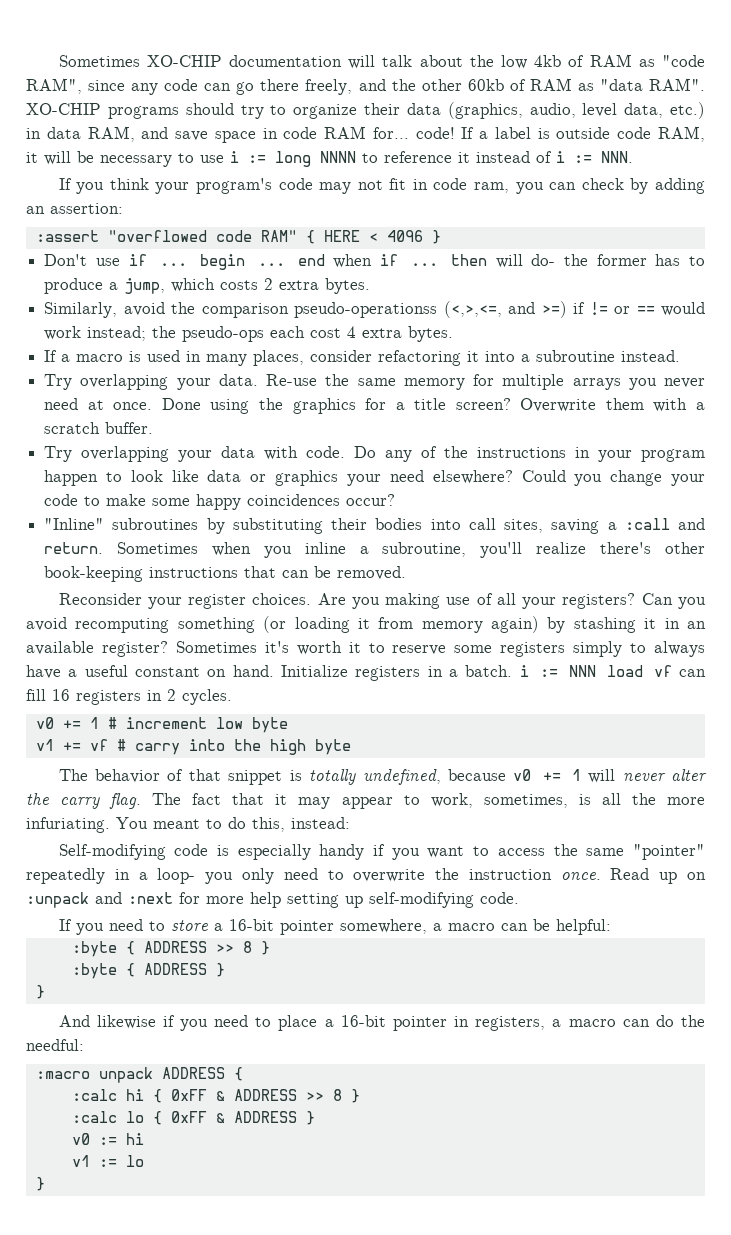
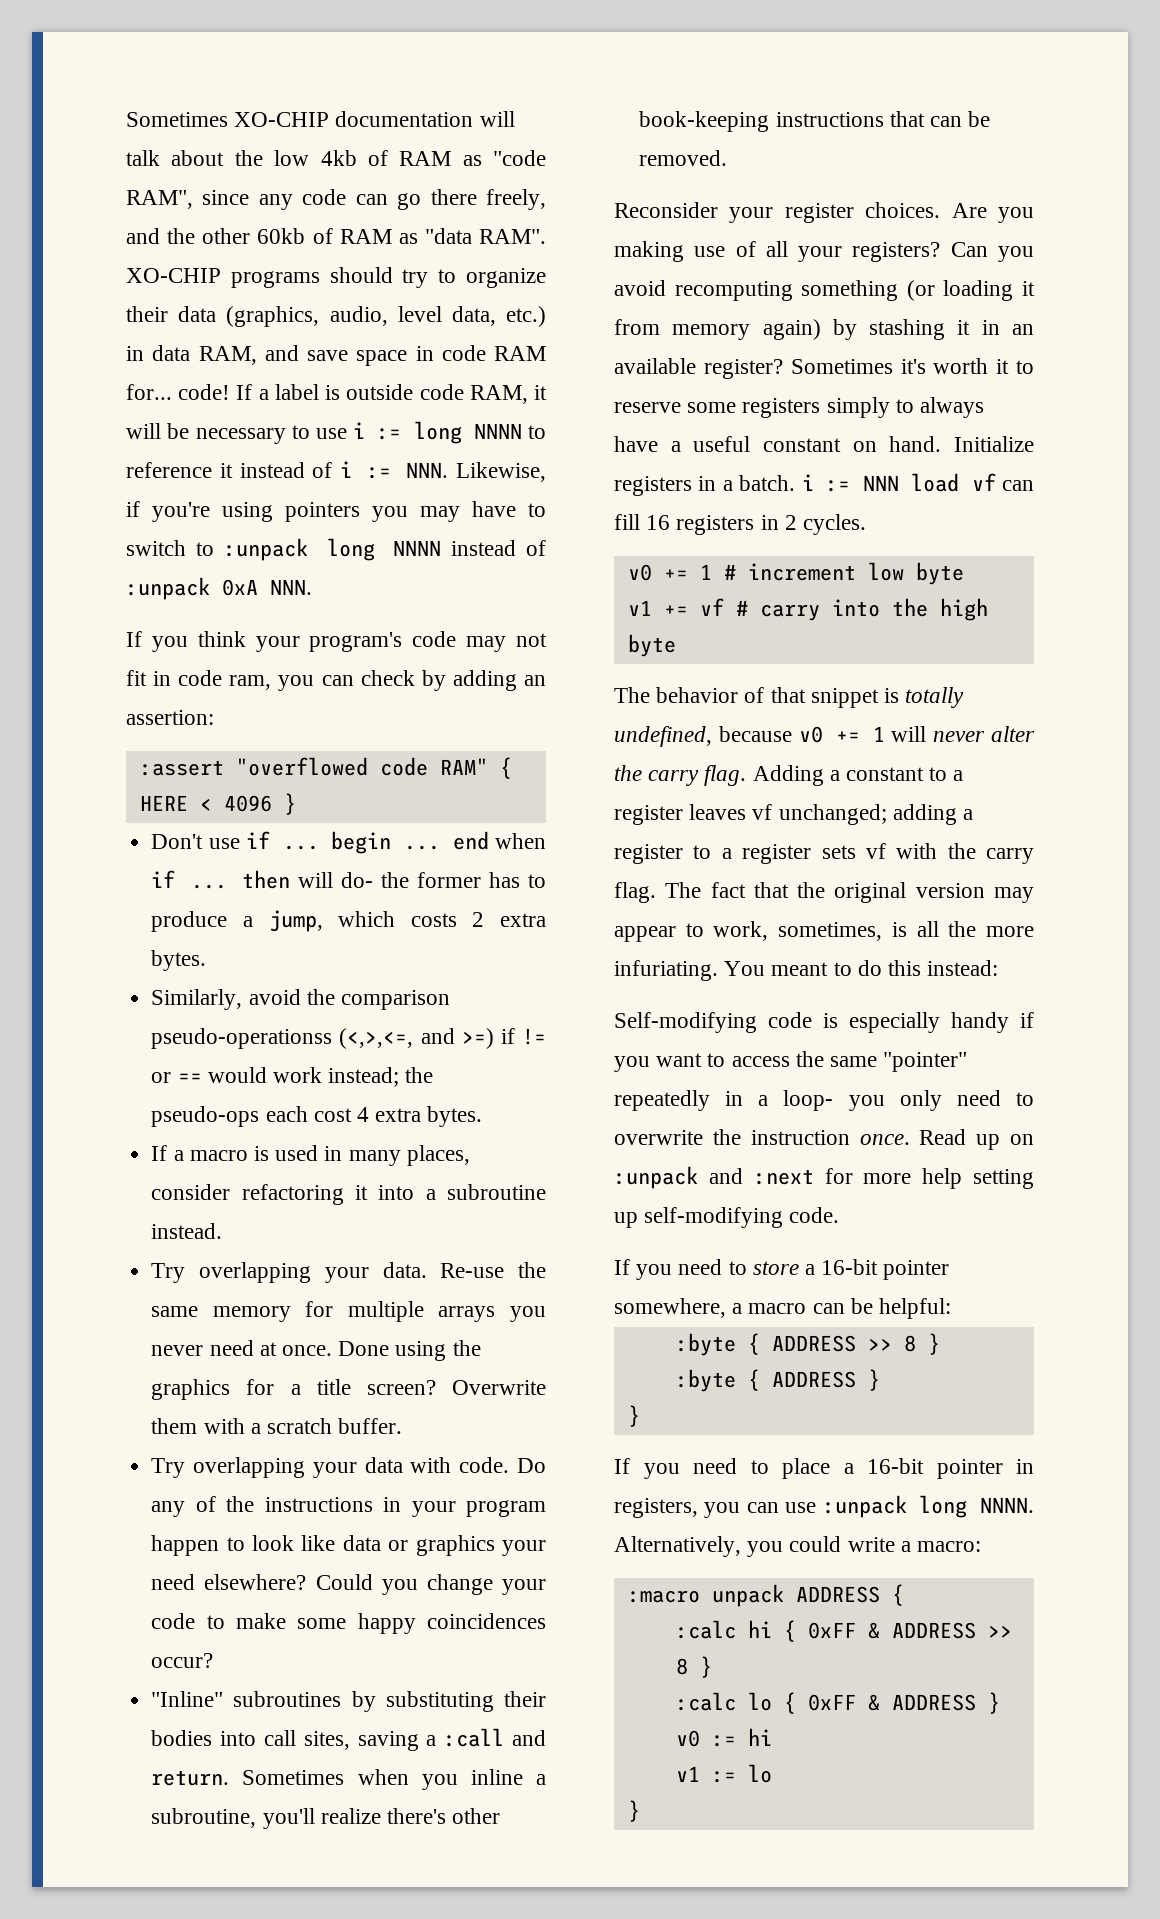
- If a label is outside code RAM, it will be necessary to use i := long NNNN to reference it instead of i := NNN.
+ If a label is outside code RAM, it will be necessary to use i := long NNNN to reference it instead of i := NNN. Likewise, if you're using pointers you may have to switch to :unpack long NNNN instead of :unpack 0xA NNN.
- The fact that it may appear to work, sometimes, is all the more infuriating.
+ Adding a constant to a register leaves vf unchanged; adding a register to a register sets vf with the carry flag. The fact that the original version may appear to work, sometimes, is all the more infuriating.
- You meant to do this, instead:
+ You meant to do this instead:
- And likewise if you need to place a 16-bit pointer in registers, a macro can do the needful:
+ If you need to place a 16-bit pointer in registers, you can use :unpack long NNNN. Alternatively, you could write a macro:

